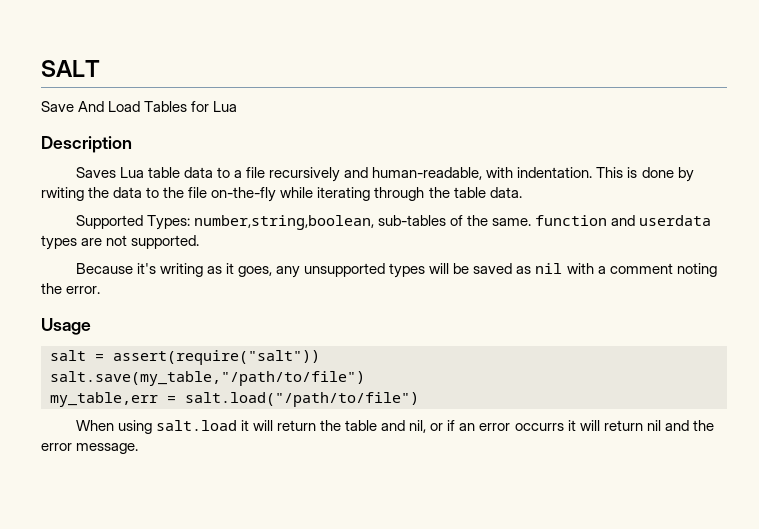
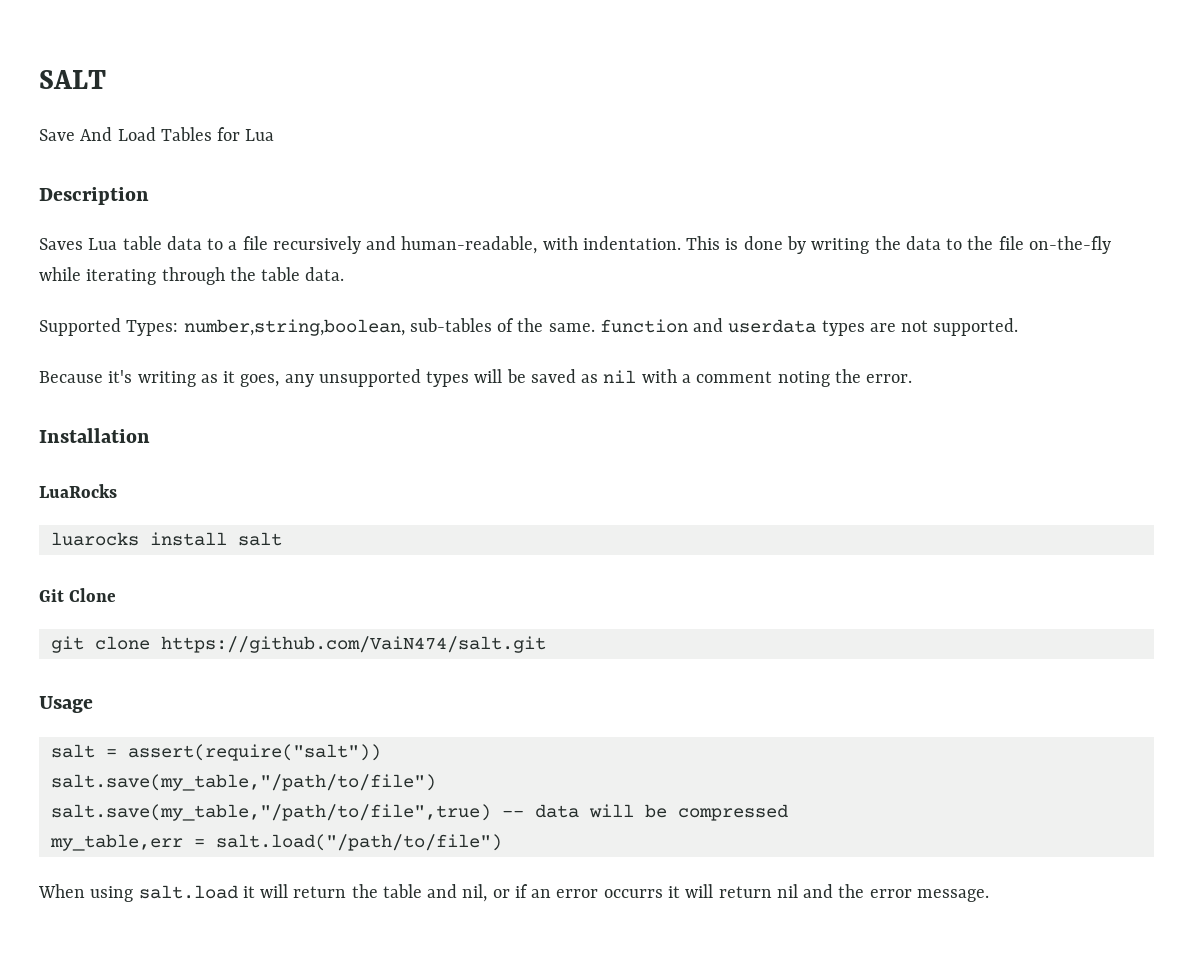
- This is done by rwiting the data to the file on-the-fly while iterating through the table data.
+ This is done by writing the data to the file on-the-fly while iterating through the table data.
+ Installation
+ LuaRocks
+ luarocks install salt
+ Git Clone
+ git clone https://github.com/VaiN474/salt.git
+ salt.save(my_table,"/path/to/file",true) -- data will be compressed

